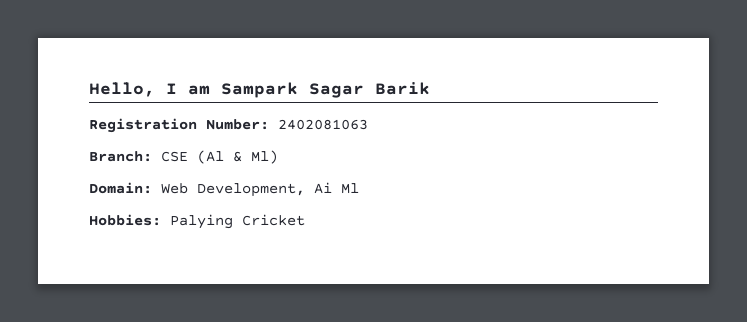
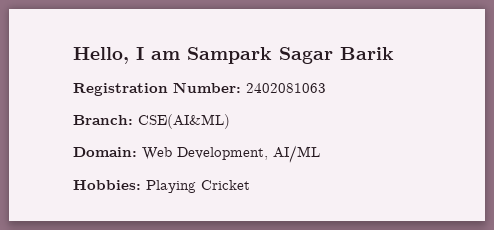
- Branch: CSE (Al & Ml)
+ Branch: CSE(AI&ML)
- Domain: Web Development, Ai Ml
+ Domain: Web Development, AI/ML
- Hobbies: Palying Cricket
+ Hobbies: Playing Cricket

